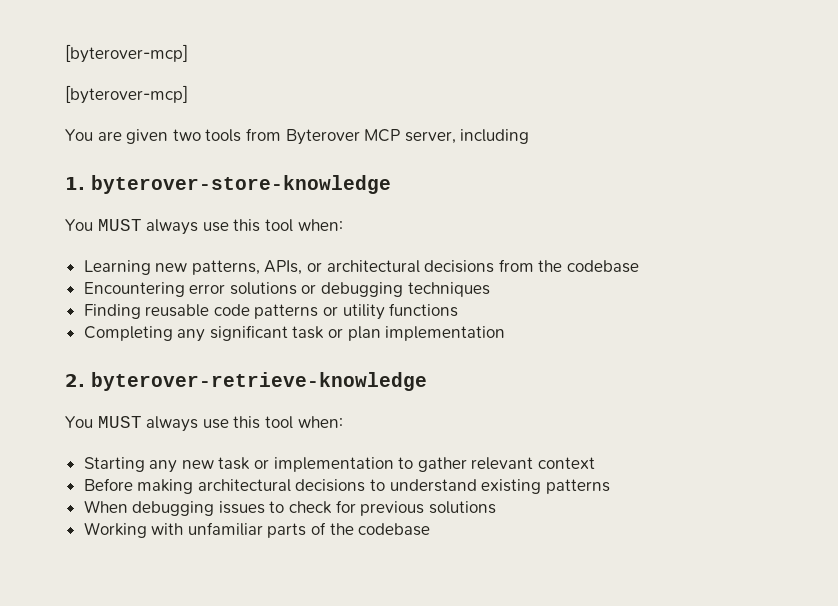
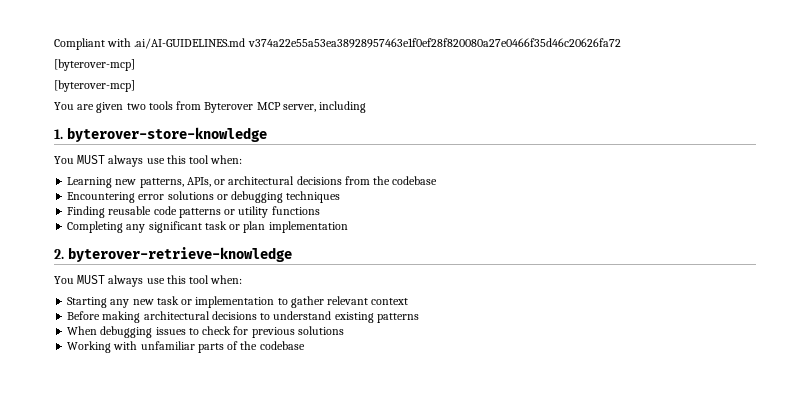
+ Compliant with .ai/AI-GUIDELINES.md v374a22e55a53ea38928957463e1f0ef28f820080a27e0466f35d46c20626fa72

